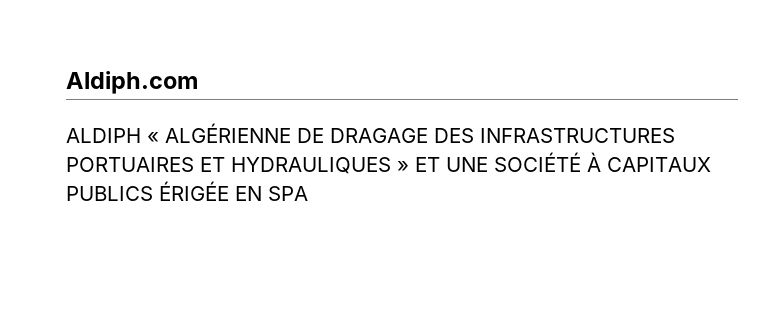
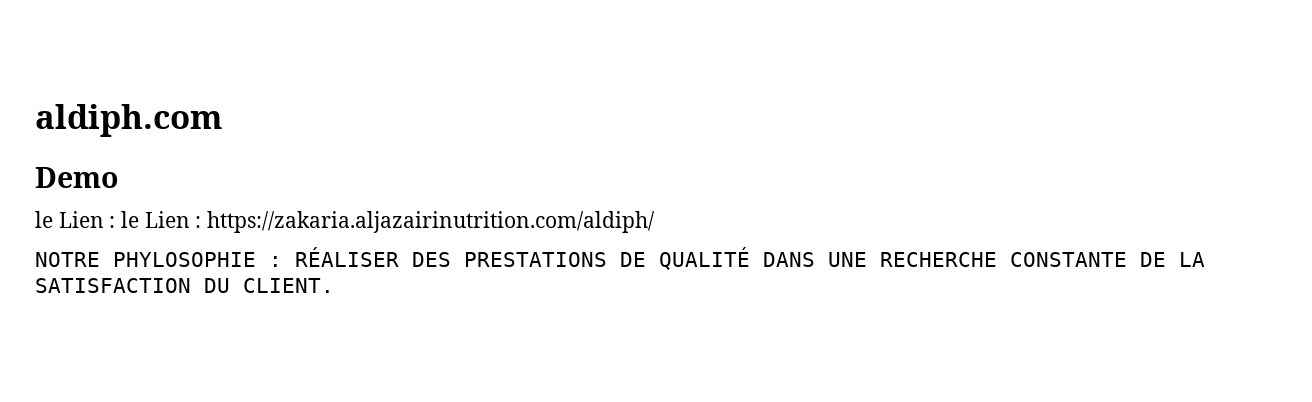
- Aldiph.com
- ALDIPH « ALGÉRIENNE DE DRAGAGE DES INFRASTRUCTURES PORTUAIRES ET HYDRAULIQUES » ET UNE SOCIÉTÉ À CAPITAUX PUBLICS ÉRIGÉE EN SPA
+ aldiph.com
+ Demo
+ le Lien : le Lien : https://zakaria.aljazairinutrition.com/aldiph/
+ NOTRE PHYLOSOPHIE : RÉALISER DES PRESTATIONS DE QUALITÉ DANS UNE RECHERCHE CONSTANTE DE LA SATISFACTION DU CLIENT.

